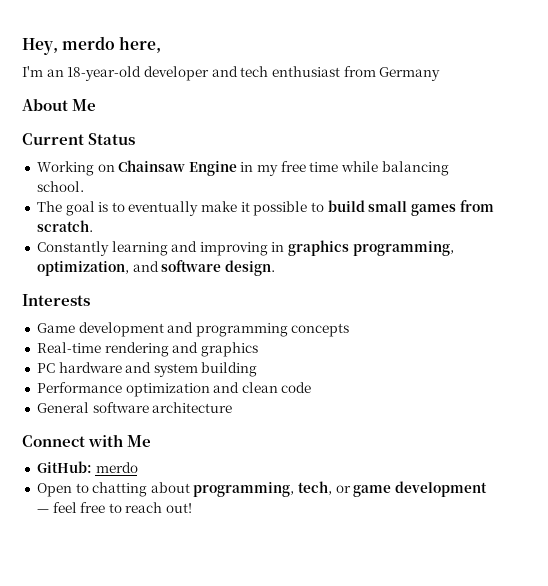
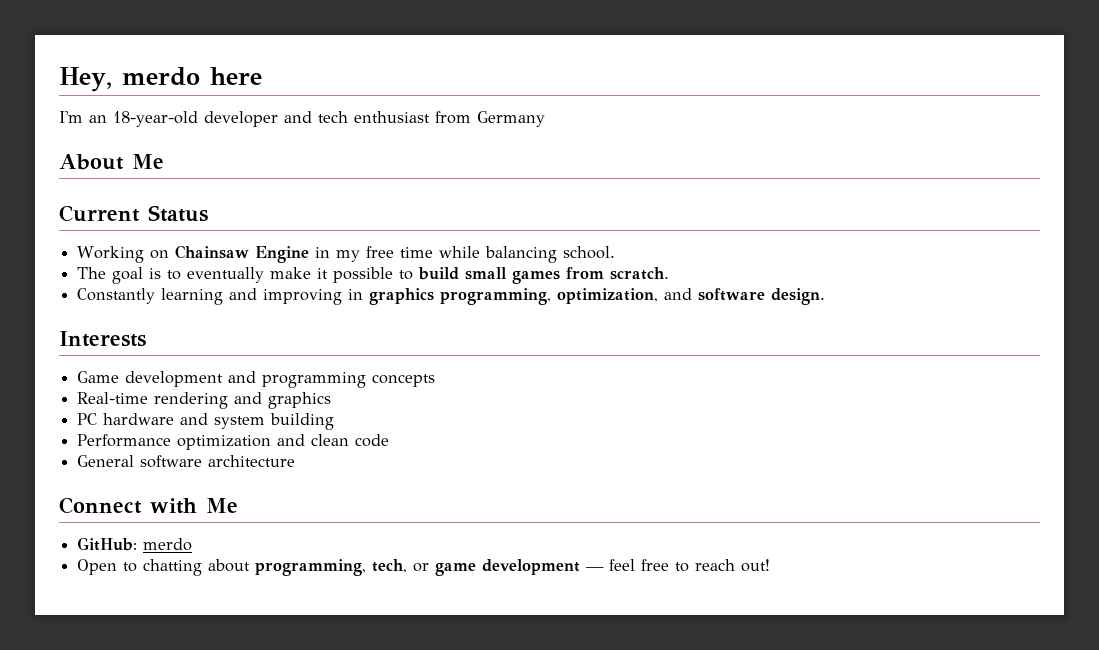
- Hey, merdo here,
+ Hey, merdo here

